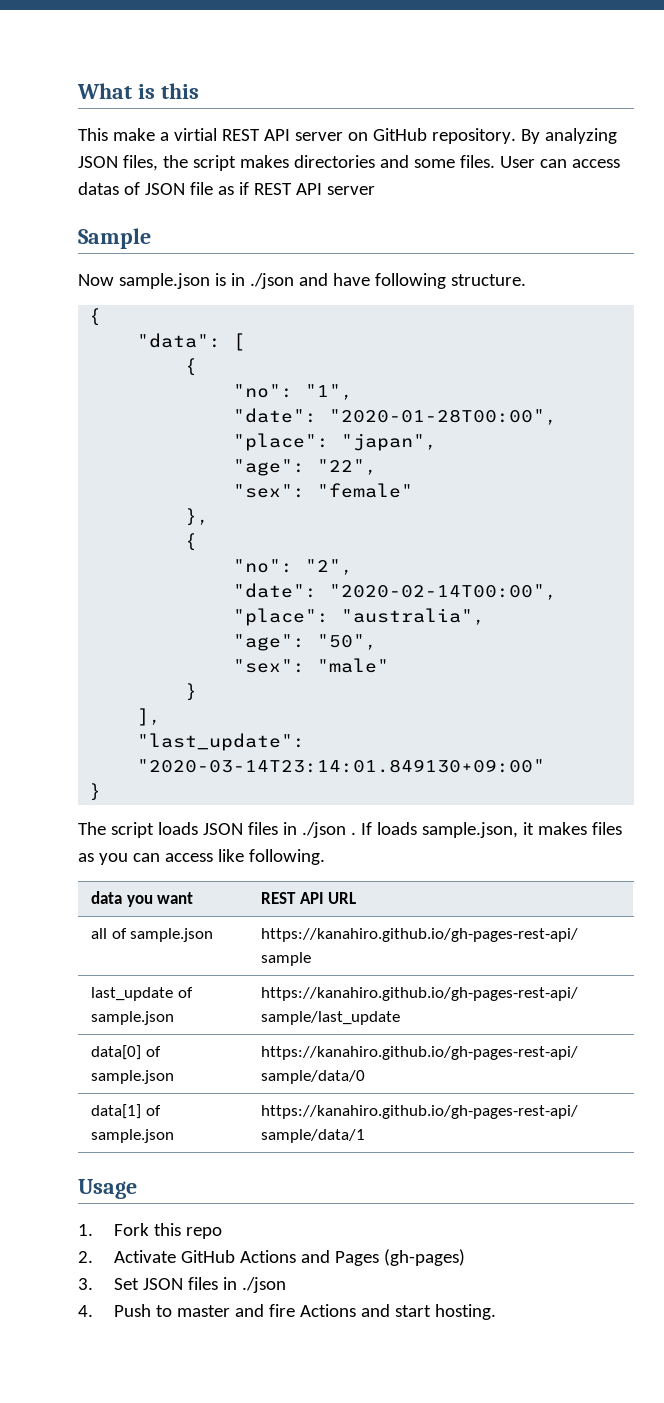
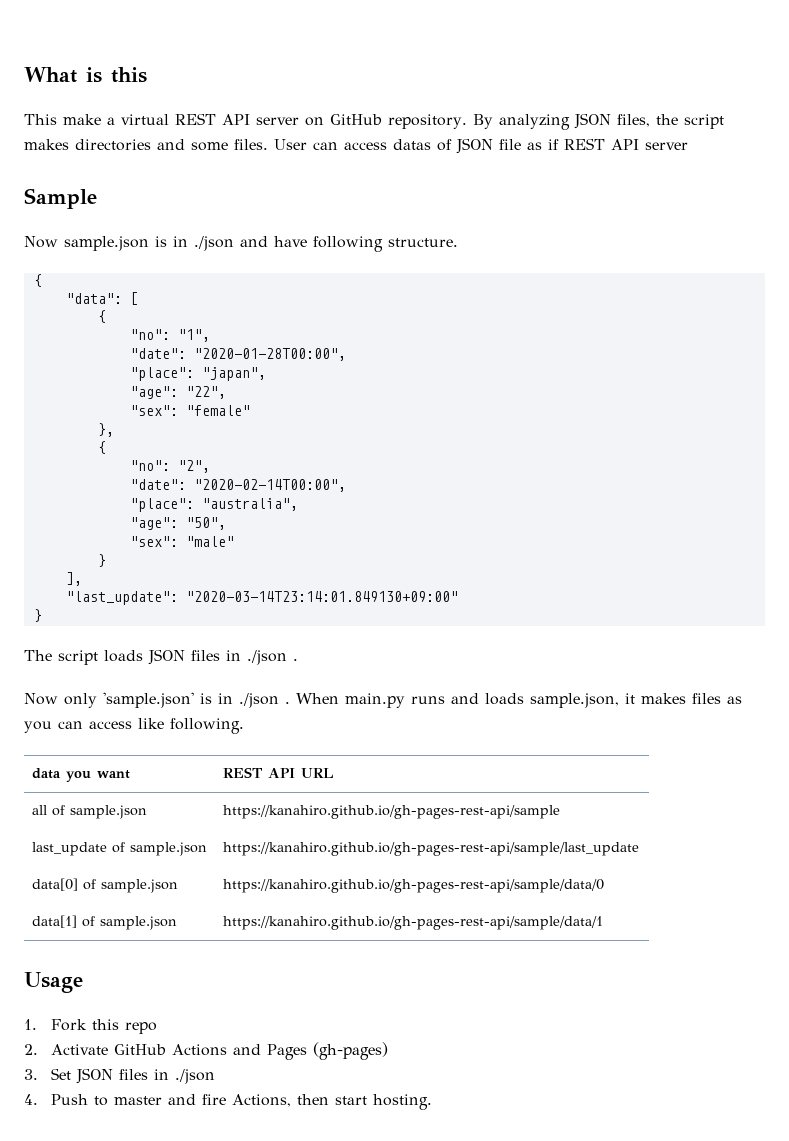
- This make a virtial REST API server on GitHub repository.
+ This make a virtual REST API server on GitHub repository.
- The script loads JSON files in ./json . If loads sample.json, it makes files as you can access like following.
+ The script loads JSON files in ./json .
+ Now only 'sample.json' is in ./json . When main.py runs and loads sample.json, it makes files as you can access like following.
- 4. Push to master and fire Actions and start hosting.
+ 4. Push to master and fire Actions, then start hosting.

